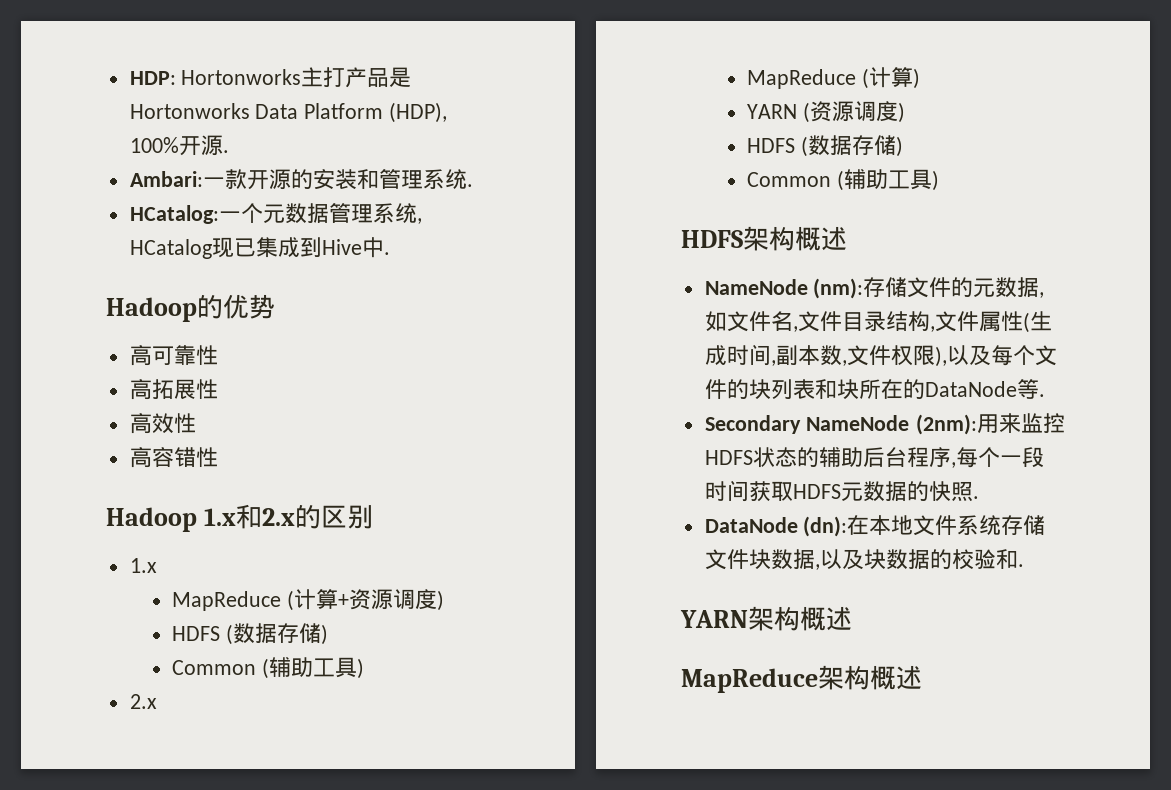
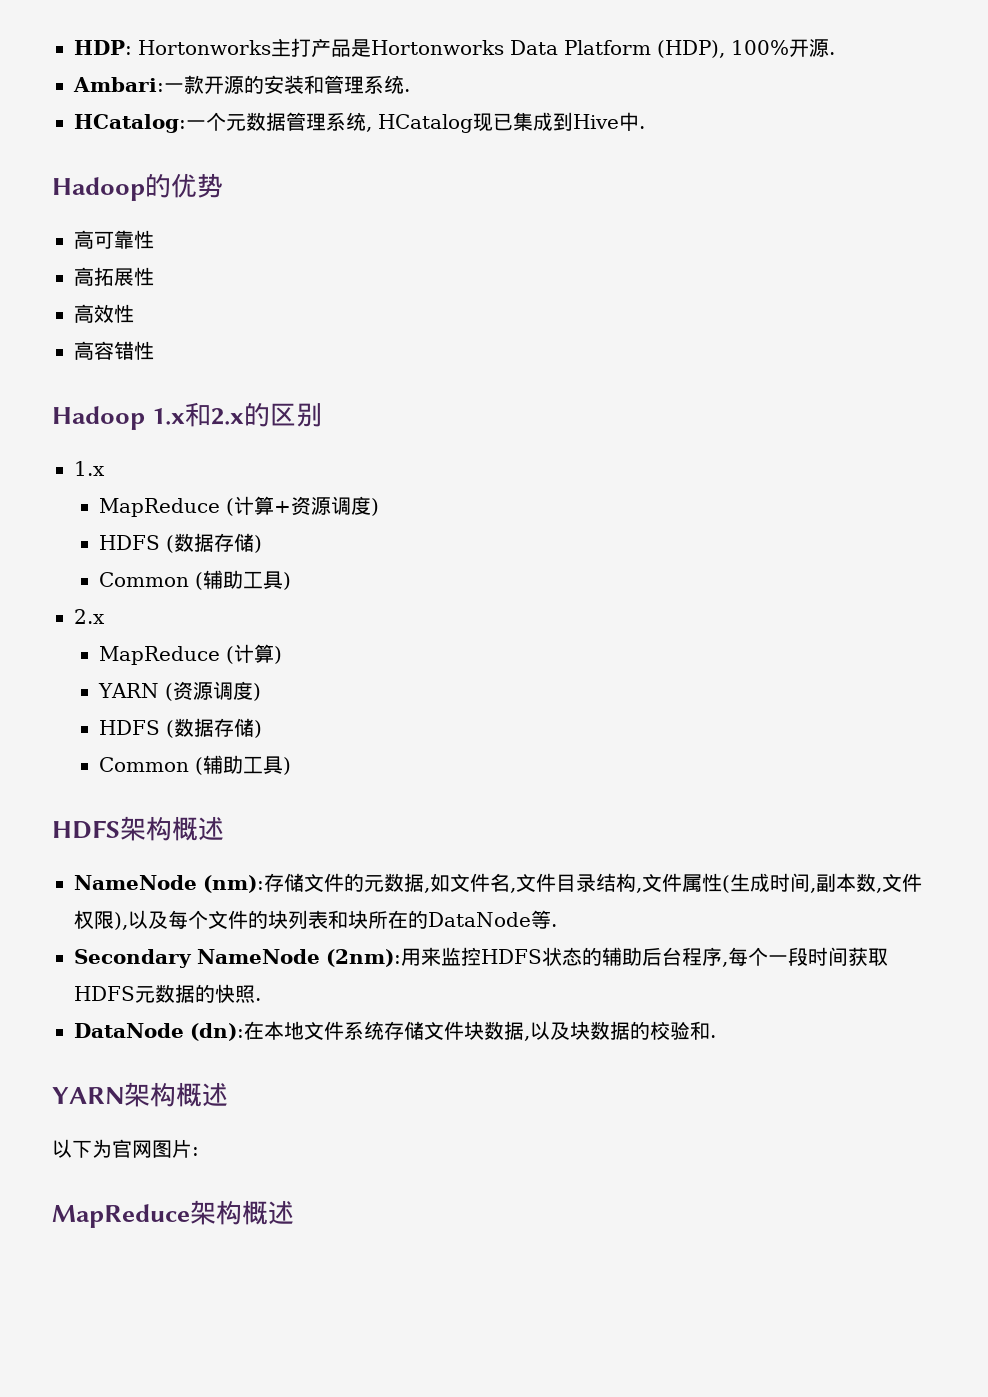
+ 以下为官网图片:

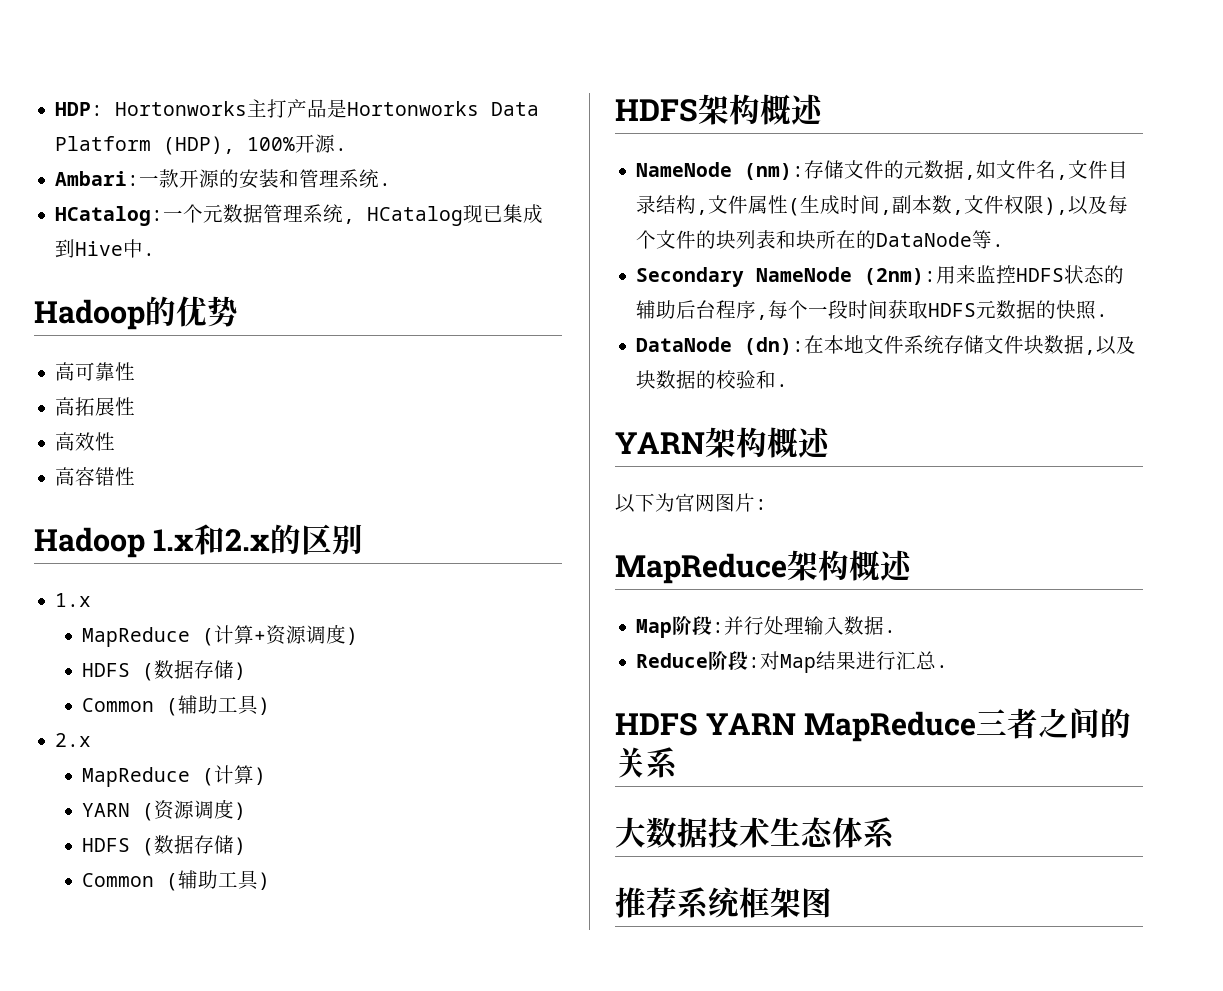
+ Map阶段:并行处理输入数据.
+ Reduce阶段:对Map结果进行汇总.
+ HDFS YARN MapReduce三者之间的关系
+ 大数据技术生态体系
+ 推荐系统框架图

